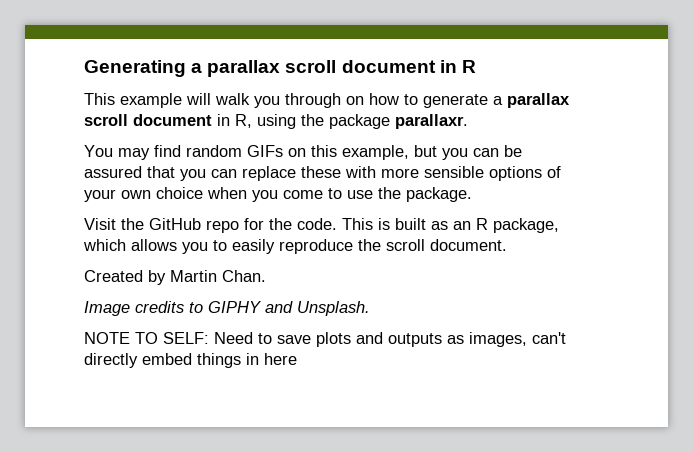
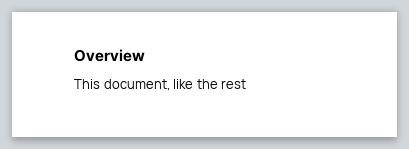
- Generating a parallax scroll document in R
- This example will walk you through on how to generate a parallax scroll document in R, using the package parallaxr.
- You may find random GIFs on this example, but you can be assured that you can replace these with more sensible options of your own choice when you come to use the package.
- Visit the GitHub repo for the code. This is built as an R package, which allows you to easily reproduce the scroll document.
- Created by Martin Chan.
- Image credits to GIPHY and Unsplash.
- NOTE TO SELF: Need to save plots and outputs as images, can't directly embed things in here
+ Overview
+ This document, like the rest

